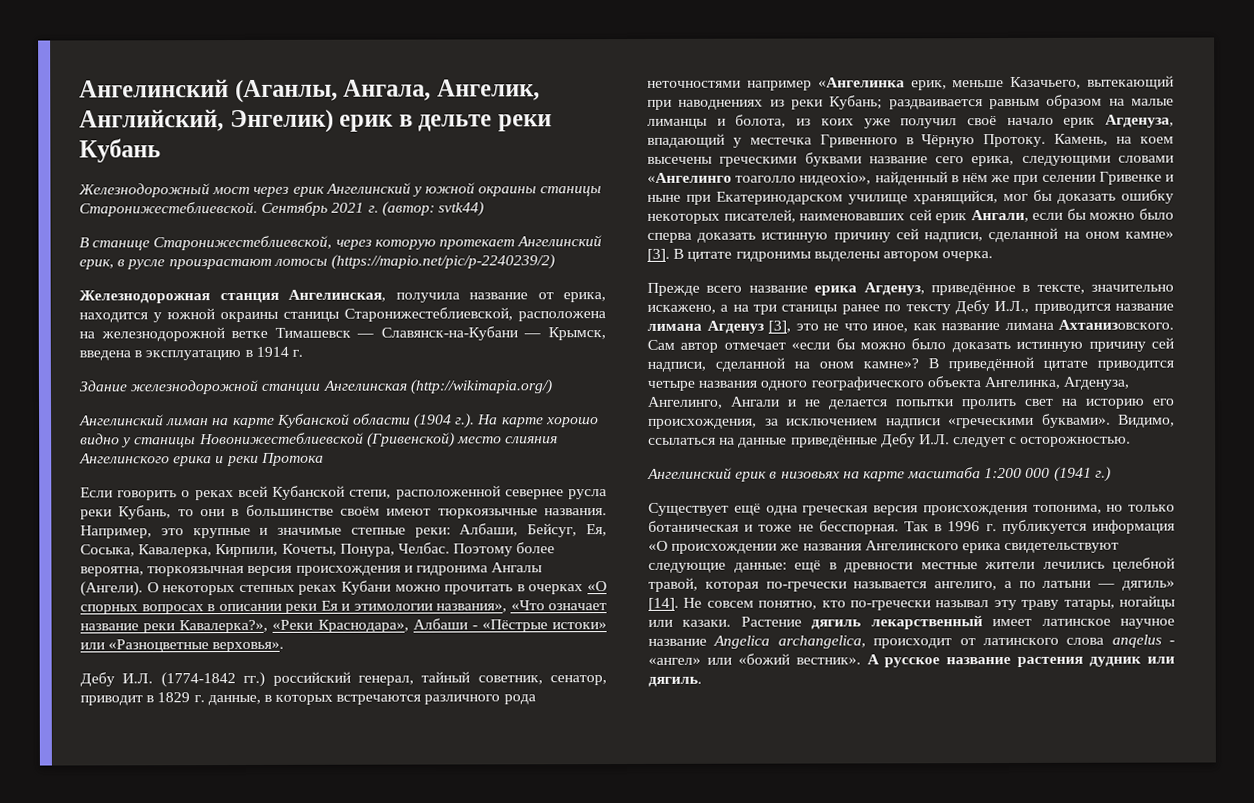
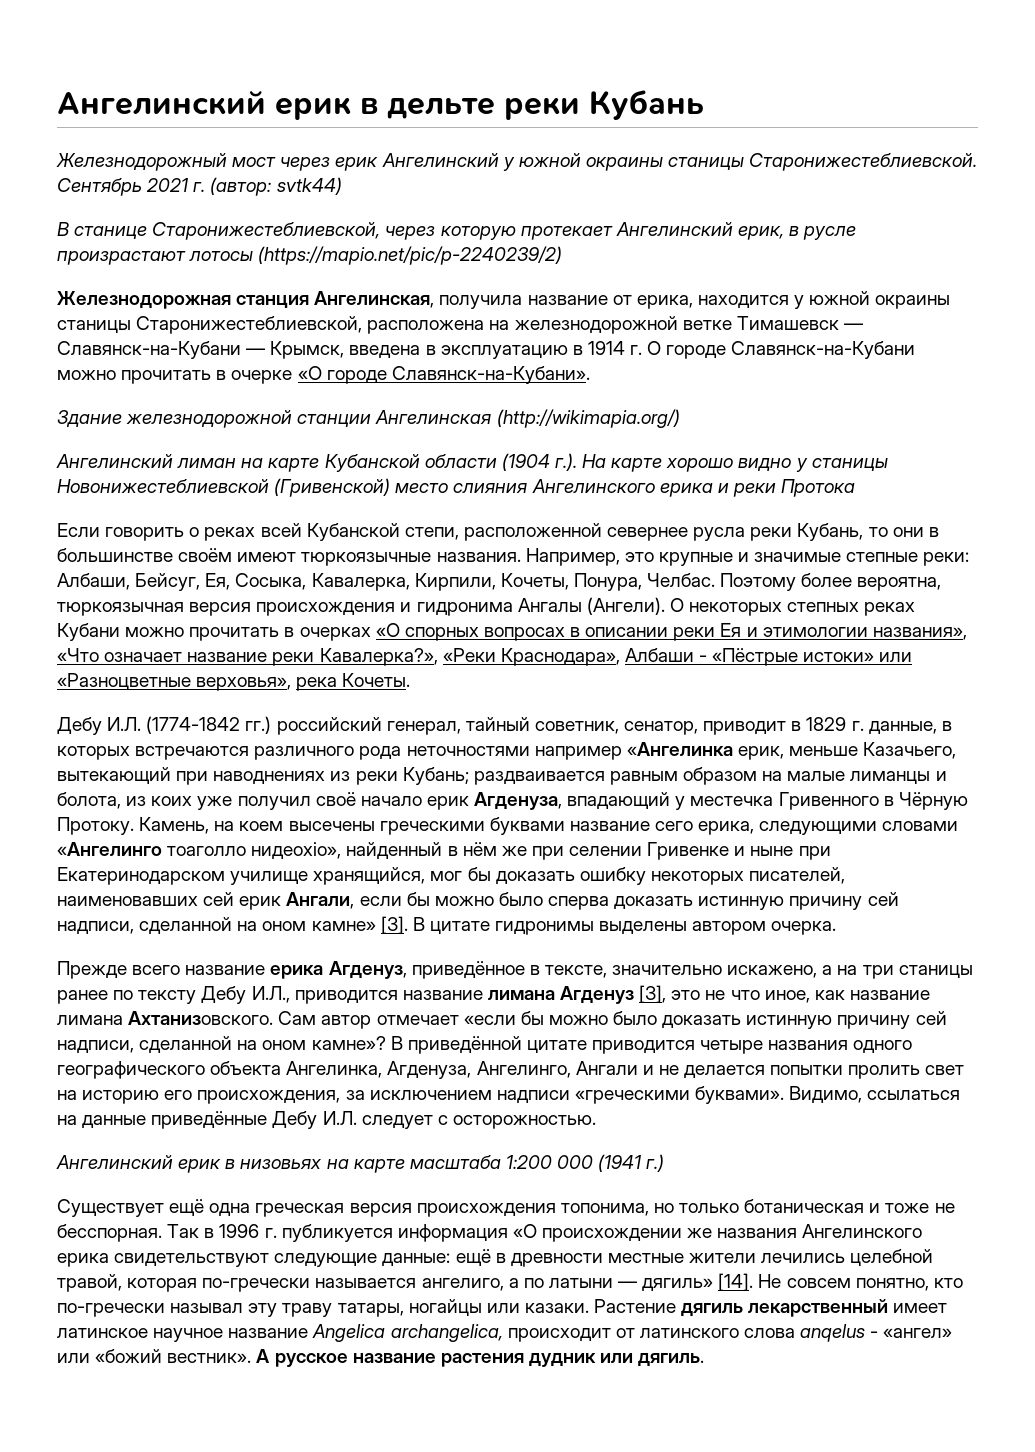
- Ангелинский (Аганлы, Ангала, Ангелик, Английский, Энгелик) ерик в дельте реки Кубань
+ Ангелинский ерик в дельте реки Кубань
- Железнодорожная станция Ангелинская, получила название от ерика, находится у южной окраины станицы Старонижестеблиевской, расположена на железнодорожной ветке Тимашевск — Славянск-на-Кубани — Крымск, введена в эксплуатацию в 1914 г.
+ Железнодорожная станция Ангелинская, получила название от ерика, находится у южной окраины станицы Старонижестеблиевской, расположена на железнодорожной ветке Тимашевск — Славянск-на-Кубани — Крымск, введена в эксплуатацию в 1914 г. О городе Славянск-на-Кубани можно прочитать в очерке «О городе Славянск-на-Кубани».
- О некоторых степных реках Кубани можно прочитать в очерках «О спорных вопросах в описании реки Ея и этимологии названия», «Что означает название реки Кавалерка?», «Реки Краснодара», Албаши - «Пёстрые истоки» или «Разноцветные верховья».
+ О некоторых степных реках Кубани можно прочитать в очерках «О спорных вопросах в описании реки Ея и этимологии названия», «Что означает название реки Кавалерка?», «Реки Краснодара», Албаши - «Пёстрые истоки» или «Разноцветные верховья», река Кочеты.

